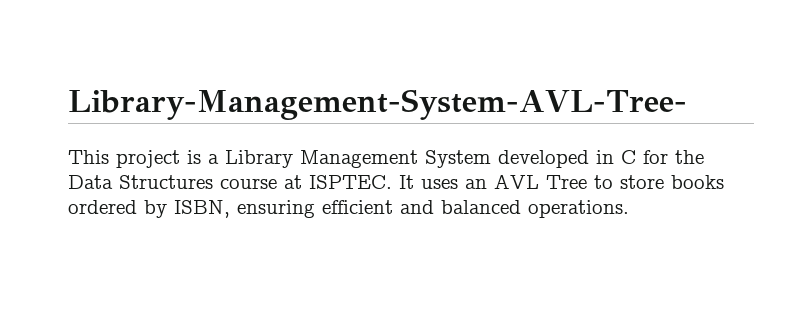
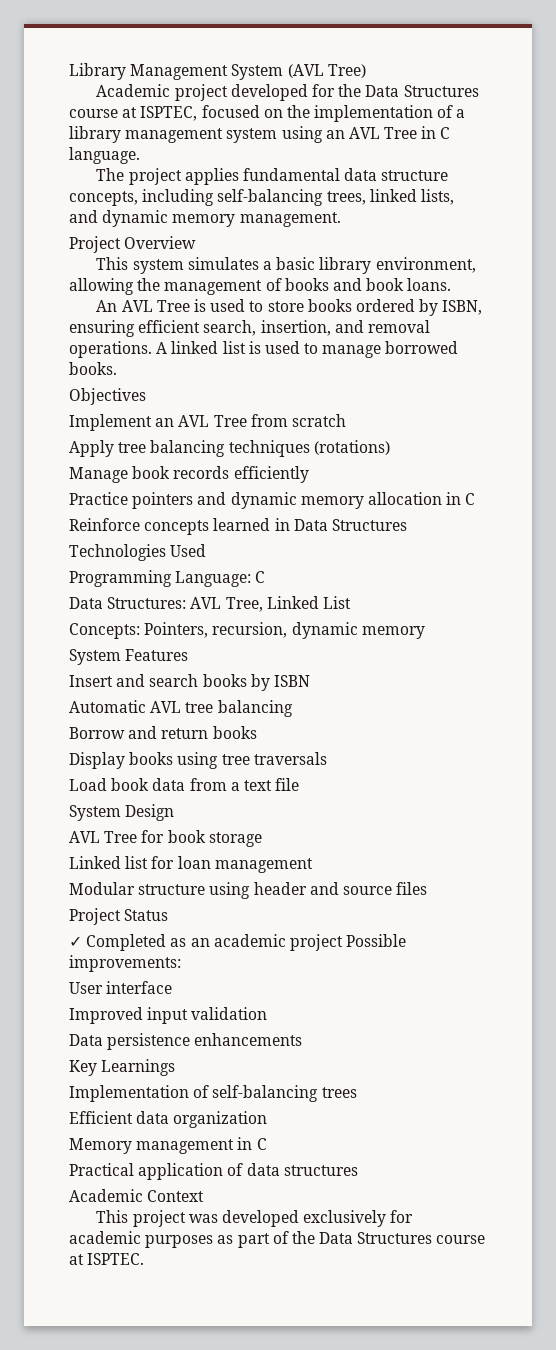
- Library-Management-System-AVL-Tree-
- This project is a Library Management System developed in C for the Data Structures course at ISPTEC. It uses an AVL Tree to store books ordered by ISBN, ensuring efficient and balanced operations.
+ Library Management System (AVL Tree)
+ Academic project developed for the Data Structures course at ISPTEC, focused on the implementation of a library management system using an AVL Tree in C language.
+ The project applies fundamental data structure concepts, including self-balancing trees, linked lists, and dynamic memory management.
+ Project Overview
+ This system simulates a basic library environment, allowing the management of books and book loans.
+ An AVL Tree is used to store books ordered by ISBN, ensuring efficient search, insertion, and removal operations. A linked list is used to manage borrowed books.
+ Objectives
+ Implement an AVL Tree from scratch
+ Apply tree balancing techniques (rotations)
+ Manage book records efficiently
+ Practice pointers and dynamic memory allocation in C
+ Reinforce concepts learned in Data Structures
+ Technologies Used
+ Programming Language: C
+ Data Structures: AVL Tree, Linked List
+ Concepts: Pointers, recursion, dynamic memory
+ System Features
+ Insert and search books by ISBN
+ Automatic AVL tree balancing
+ Borrow and return books
+ Display books using tree traversals
+ Load book data from a text file
+ System Design
+ AVL Tree for book storage
+ Linked list for loan management
+ Modular structure using header and source files
+ Project Status
+ ✓ Completed as an academic project Possible improvements:
+ User interface
+ Improved input validation
+ Data persistence enhancements
+ Key Learnings
+ Implementation of self-balancing trees
+ Efficient data organization
+ Memory management in C
+ Practical application of data structures
+ Academic Context
+ This project was developed exclusively for academic purposes as part of the Data Structures course at ISPTEC.

